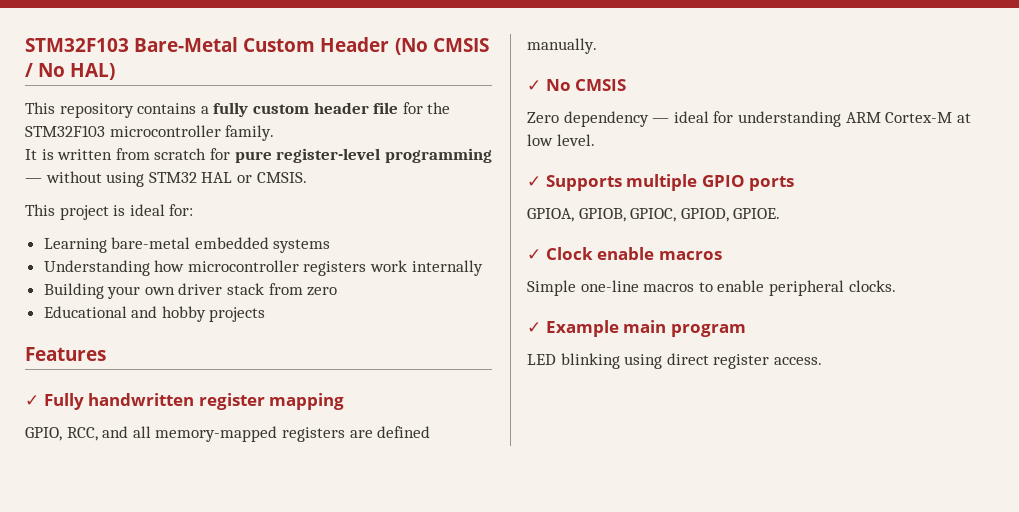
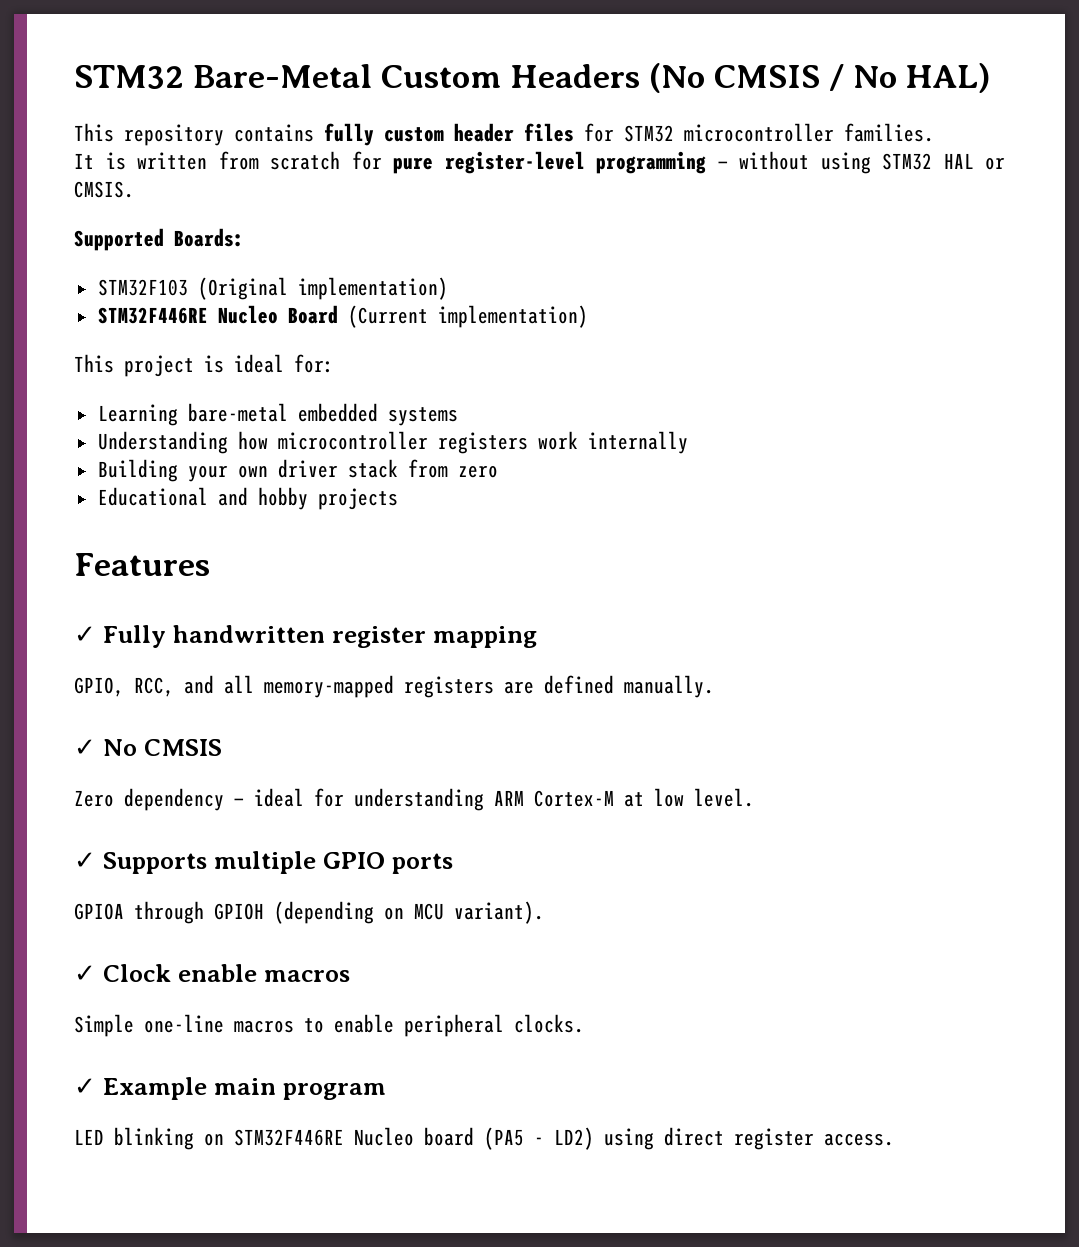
- STM32F103 Bare-Metal Custom Header (No CMSIS / No HAL)
+ STM32 Bare-Metal Custom Headers (No CMSIS / No HAL)
- This repository contains a fully custom header file for the STM32F103 microcontroller family.
+ This repository contains fully custom header files for STM32 microcontroller families.
+ Supported Boards:
+ STM32F103 (Original implementation)
+ STM32F446RE Nucleo Board (Current implementation)
- GPIOA, GPIOB, GPIOC, GPIOD, GPIOE.
+ GPIOA through GPIOH (depending on MCU variant).
- LED blinking using direct register access.
+ LED blinking on STM32F446RE Nucleo board (PA5 - LD2) using direct register access.

